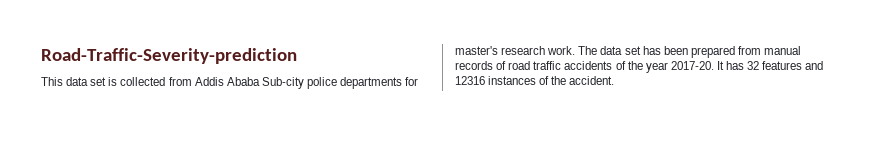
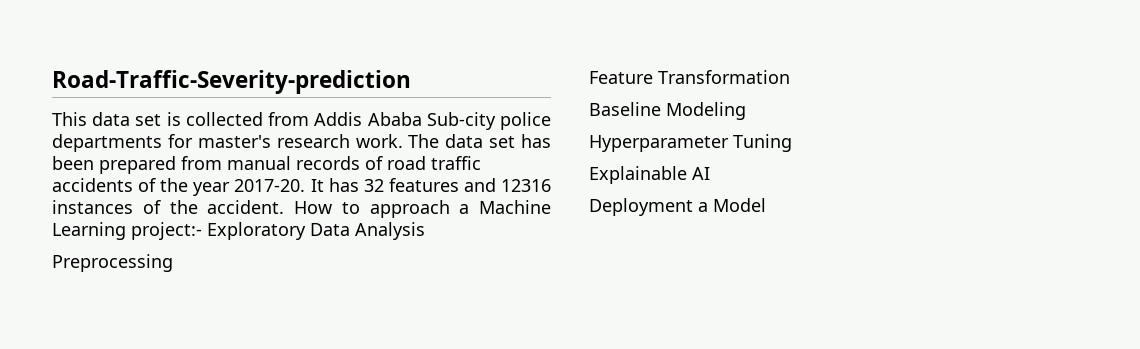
+ How to approach a Machine Learning project:- Exploratory Data Analysis
+ Preprocessing
+ Feature Transformation
+ Baseline Modeling
+ Hyperparameter Tuning
+ Explainable AI
+ Deployment a Model

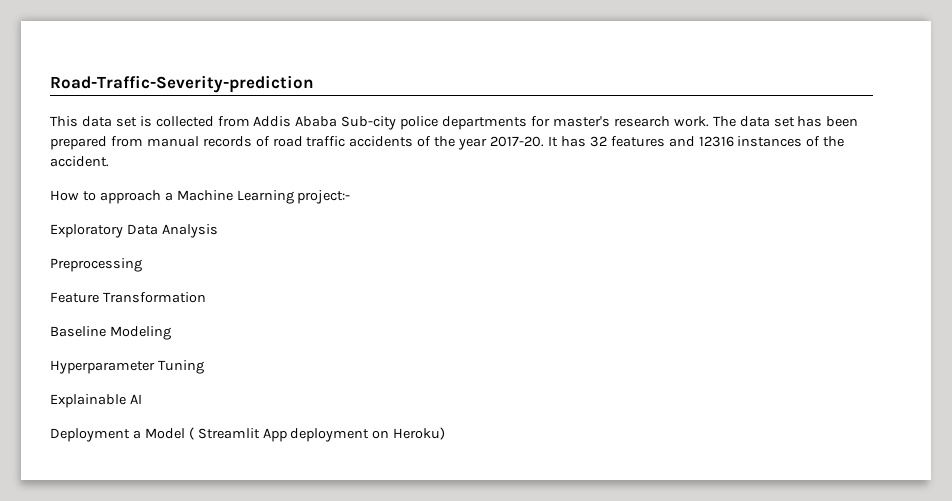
- It has 32 features and 12316 instances of the accident. How to approach a Machine Learning project:- Exploratory Data Analysis
+ It has 32 features and 12316 instances of the accident.
+ How to approach a Machine Learning project:-
+ Exploratory Data Analysis
- Deployment a Model
+ Deployment a Model ( Streamlit App deployment on Heroku)

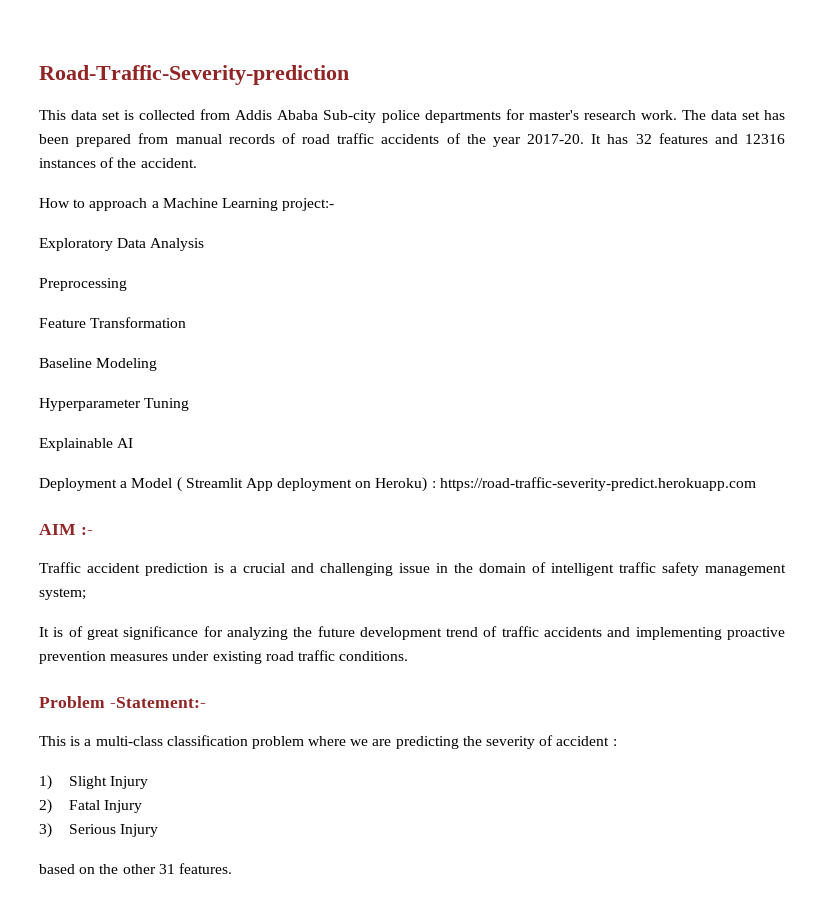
- Deployment a Model ( Streamlit App deployment on Heroku)
+ Deployment a Model ( Streamlit App deployment on Heroku) : https://road-traffic-severity-predict.herokuapp.com
+ AIM :-
+ Traffic accident prediction is a crucial and challenging issue in the domain of intelligent traffic safety management system;
+ It is of great significance for analyzing the future development trend of traffic accidents and implementing proactive prevention measures under existing road traffic conditions.
+ Problem -Statement:-
+ This is a multi-class classification problem where we are predicting the severity of accident :
+ 1) Slight Injury
+ 2) Fatal Injury
+ 3) Serious Injury
+ based on the other 31 features.

